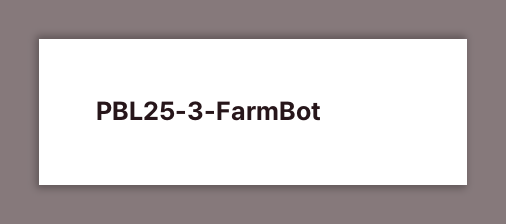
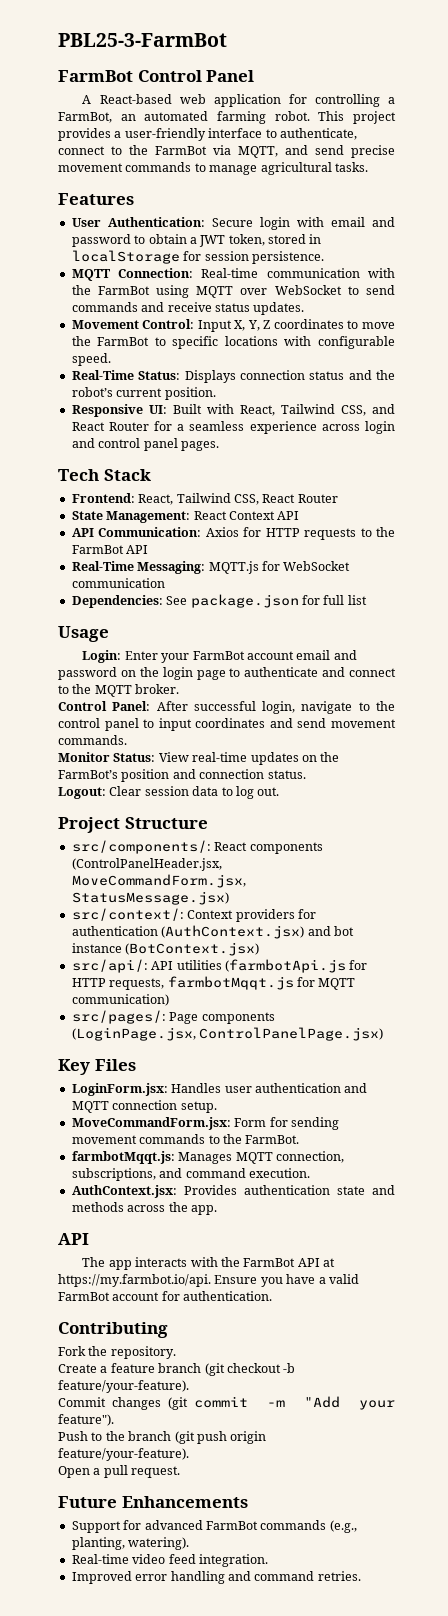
+ FarmBot Control Panel
+ A React-based web application for controlling a FarmBot, an automated farming robot. This project provides a user-friendly interface to authenticate, connect to the FarmBot via MQTT, and send precise movement commands to manage agricultural tasks.
+ Features
+ User Authentication: Secure login with email and password to obtain a JWT token, stored in localStorage for session persistence.
+ MQTT Connection: Real-time communication with the FarmBot using MQTT over WebSocket to send commands and receive status updates.
+ Movement Control: Input X, Y, Z coordinates to move the FarmBot to specific locations with configurable speed.
+ Real-Time Status: Displays connection status and the robot’s current position.
+ Responsive UI: Built with React, Tailwind CSS, and React Router for a seamless experience across login and control panel pages.
+ Tech Stack
+ Frontend: React, Tailwind CSS, React Router
+ State Management: React Context API
+ API Communication: Axios for HTTP requests to the FarmBot API
+ Real-Time Messaging: MQTT.js for WebSocket communication
+ Dependencies: See package.json for full list
+ Usage
+ Login: Enter your FarmBot account email and password on the login page to authenticate and connect to the MQTT broker.
+ Control Panel: After successful login, navigate to the control panel to input coordinates and send movement commands.
+ Monitor Status: View real-time updates on the FarmBot’s position and connection status.
+ Logout: Clear session data to log out.
+ Project Structure
+ src/components/: React components (ControlPanelHeader.jsx, MoveCommandForm.jsx, StatusMessage.jsx)
+ src/context/: Context providers for authentication (AuthContext.jsx) and bot instance (BotContext.jsx)
+ src/api/: API utilities (farmbotApi.js for HTTP requests, farmbotMqqt.js for MQTT communication)
+ src/pages/: Page components (LoginPage.jsx, ControlPanelPage.jsx)
+ Key Files
+ LoginForm.jsx: Handles user authentication and MQTT connection setup.
+ MoveCommandForm.jsx: Form for sending movement commands to the FarmBot.
+ farmbotMqqt.js: Manages MQTT connection, subscriptions, and command execution.
+ AuthContext.jsx: Provides authentication state and methods across the app.
+ API
+ The app interacts with the FarmBot API at https://my.farmbot.io/api. Ensure you have a valid FarmBot account for authentication.
+ Contributing
+ Fork the repository.
+ Create a feature branch (git checkout -b feature/your-feature).
+ Commit changes (git commit -m "Add your feature").
+ Push to the branch (git push origin feature/your-feature).
+ Open a pull request.
+ Future Enhancements
+ Support for advanced FarmBot commands (e.g., planting, watering).
+ Real-time video feed integration.
+ Improved error handling and command retries.

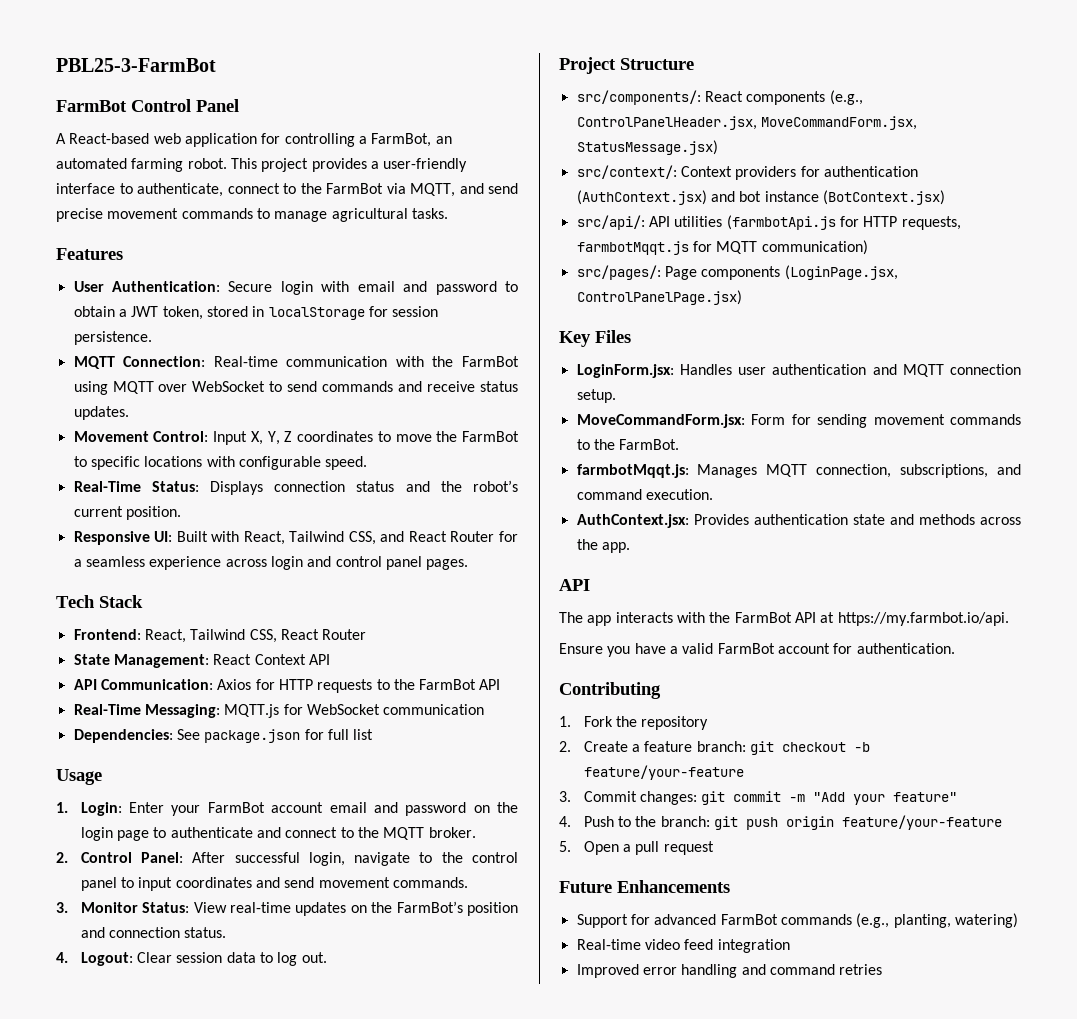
- Login: Enter your FarmBot account email and password on the login page to authenticate and connect to the MQTT broker.
+ 1. Login: Enter your FarmBot account email and password on the login page to authenticate and connect to the MQTT broker.
- Control Panel: After successful login, navigate to the control panel to input coordinates and send movement commands.
+ 2. Control Panel: After successful login, navigate to the control panel to input coordinates and send movement commands.
- Monitor Status: View real-time updates on the FarmBot’s position and connection status.
+ 3. Monitor Status: View real-time updates on the FarmBot’s position and connection status.
- Logout: Clear session data to log out.
+ 4. Logout: Clear session data to log out.
- src/components/: React components (ControlPanelHeader.jsx, MoveCommandForm.jsx, StatusMessage.jsx)
+ src/components/: React components (e.g., ControlPanelHeader.jsx, MoveCommandForm.jsx, StatusMessage.jsx)
- The app interacts with the FarmBot API at https://my.farmbot.io/api. Ensure you have a valid FarmBot account for authentication.
+ The app interacts with the FarmBot API at https://my.farmbot.io/api.
+ Ensure you have a valid FarmBot account for authentication.
- Fork the repository.
- Create a feature branch (git checkout -b feature/your-feature).
- Commit changes (git commit -m "Add your feature").
- Push to the branch (git push origin feature/your-feature).
- Open a pull request.
+ 1. Fork the repository
+ 2. Create a feature branch: git checkout -b feature/your-feature
+ 3. Commit changes: git commit -m "Add your feature"
+ 4. Push to the branch: git push origin feature/your-feature
+ 5. Open a pull request
- Support for advanced FarmBot commands (e.g., planting, watering).
+ Support for advanced FarmBot commands (e.g., planting, watering)
- Real-time video feed integration.
+ Real-time video feed integration
- Improved error handling and command retries.
+ Improved error handling and command retries

